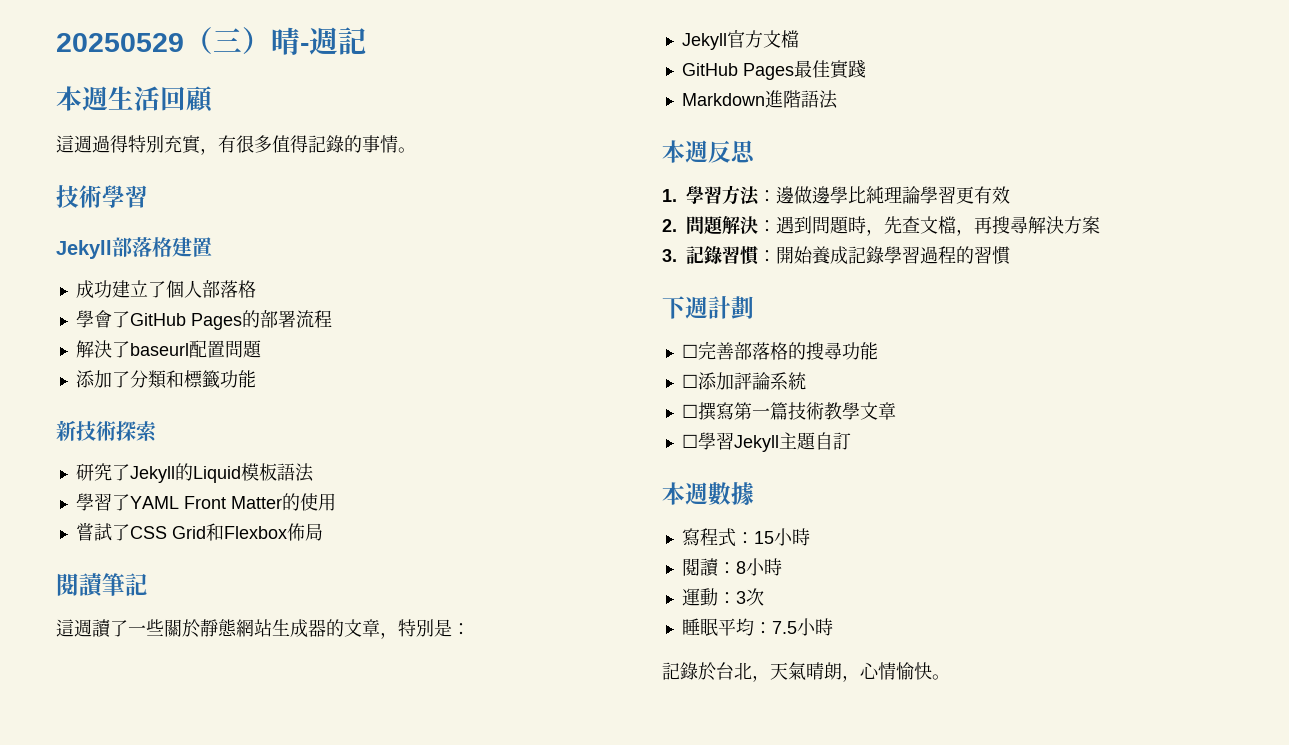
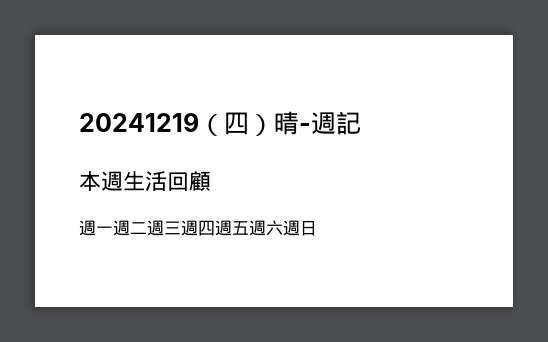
- 20250529（三）晴-週記
+ 20241219（四）晴-週記
- 這週過得特別充實，有很多值得記錄的事情。
- 技術學習
- Jekyll部落格建置
- 成功建立了個人部落格
- 學會了GitHub Pages的部署流程
- 解決了baseurl配置問題
- 添加了分類和標籤功能
- 新技術探索
- 研究了Jekyll的Liquid模板語法
- 學習了YAML Front Matter的使用
- 嘗試了CSS Grid和Flexbox佈局
- 閱讀筆記
- 這週讀了一些關於靜態網站生成器的文章，特別是：
- Jekyll官方文檔
- GitHub Pages最佳實踐
- Markdown進階語法
- 本週反思
- 1.學習方法：邊做邊學比純理論學習更有效
- 2.問題解決：遇到問題時，先查文檔，再搜尋解決方案
- 3.記錄習慣：開始養成記錄學習過程的習慣
- 下週計劃
- ☐完善部落格的搜尋功能
- ☐添加評論系統
- ☐撰寫第一篇技術教學文章
- ☐學習Jekyll主題自訂
- 本週數據
- 寫程式：15小時
- 閱讀：8小時
- 運動：3次
- 睡眠平均：7.5小時
- 記錄於台北，天氣晴朗，心情愉快。
+ 週一週二週三週四週五週六週日

